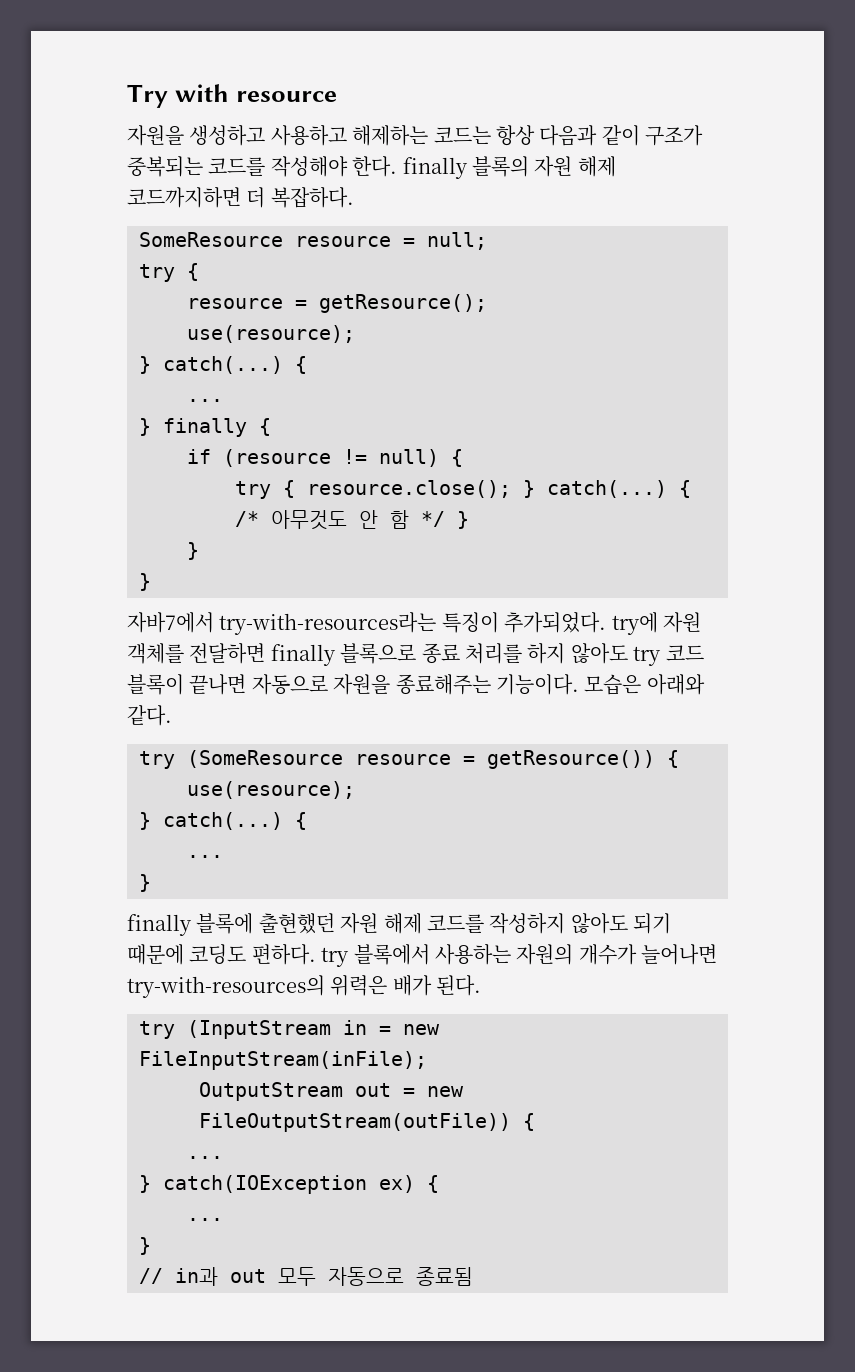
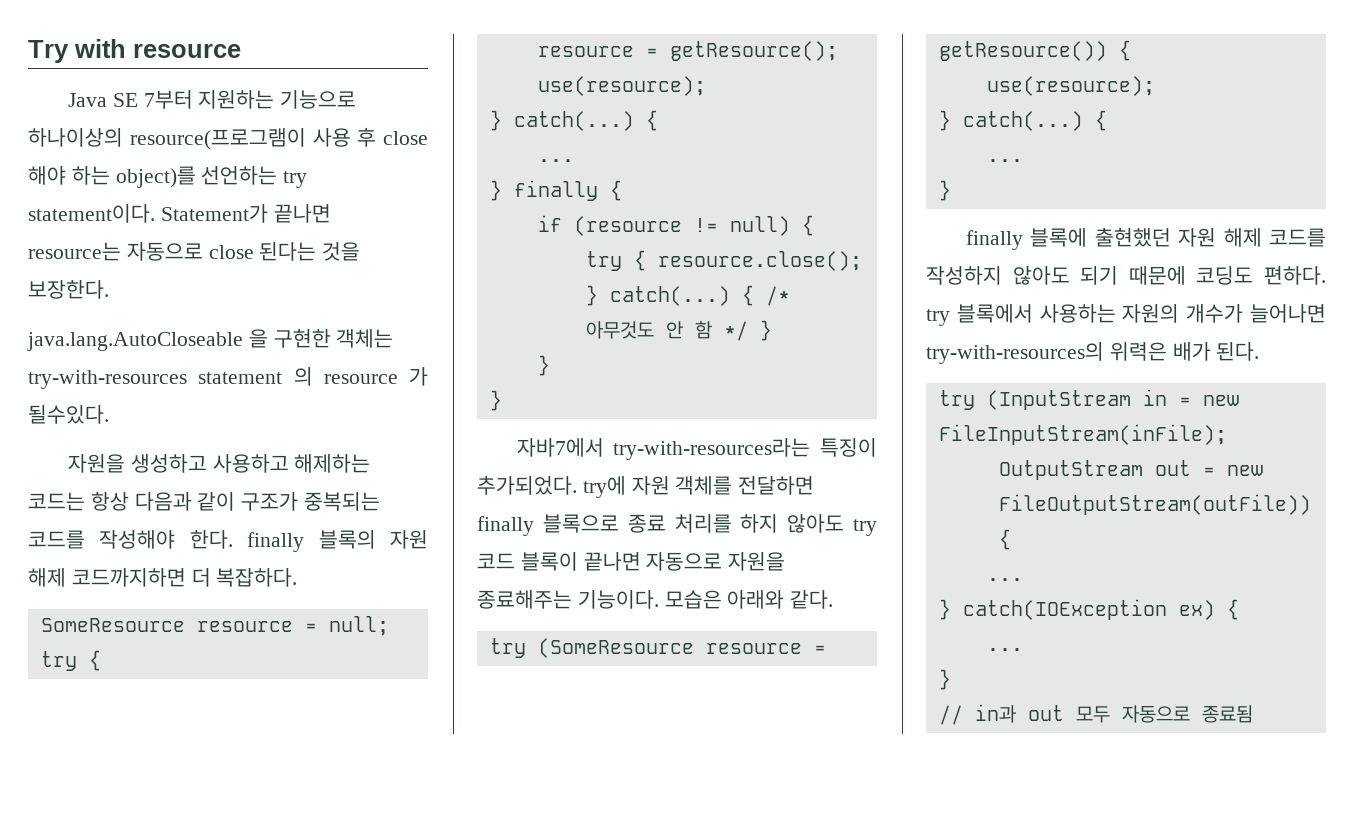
+ Java SE 7부터 지원하는 기능으로 하나이상의 resource(프로그램이 사용 후 close 해야 하는 object)를 선언하는 try statement이다. Statement가 끝나면 resource는 자동으로 close 된다는 것을 보장한다.
+ java.lang.AutoCloseable 을 구현한 객체는 try-with-resources statement 의 resource 가 될수있다.

